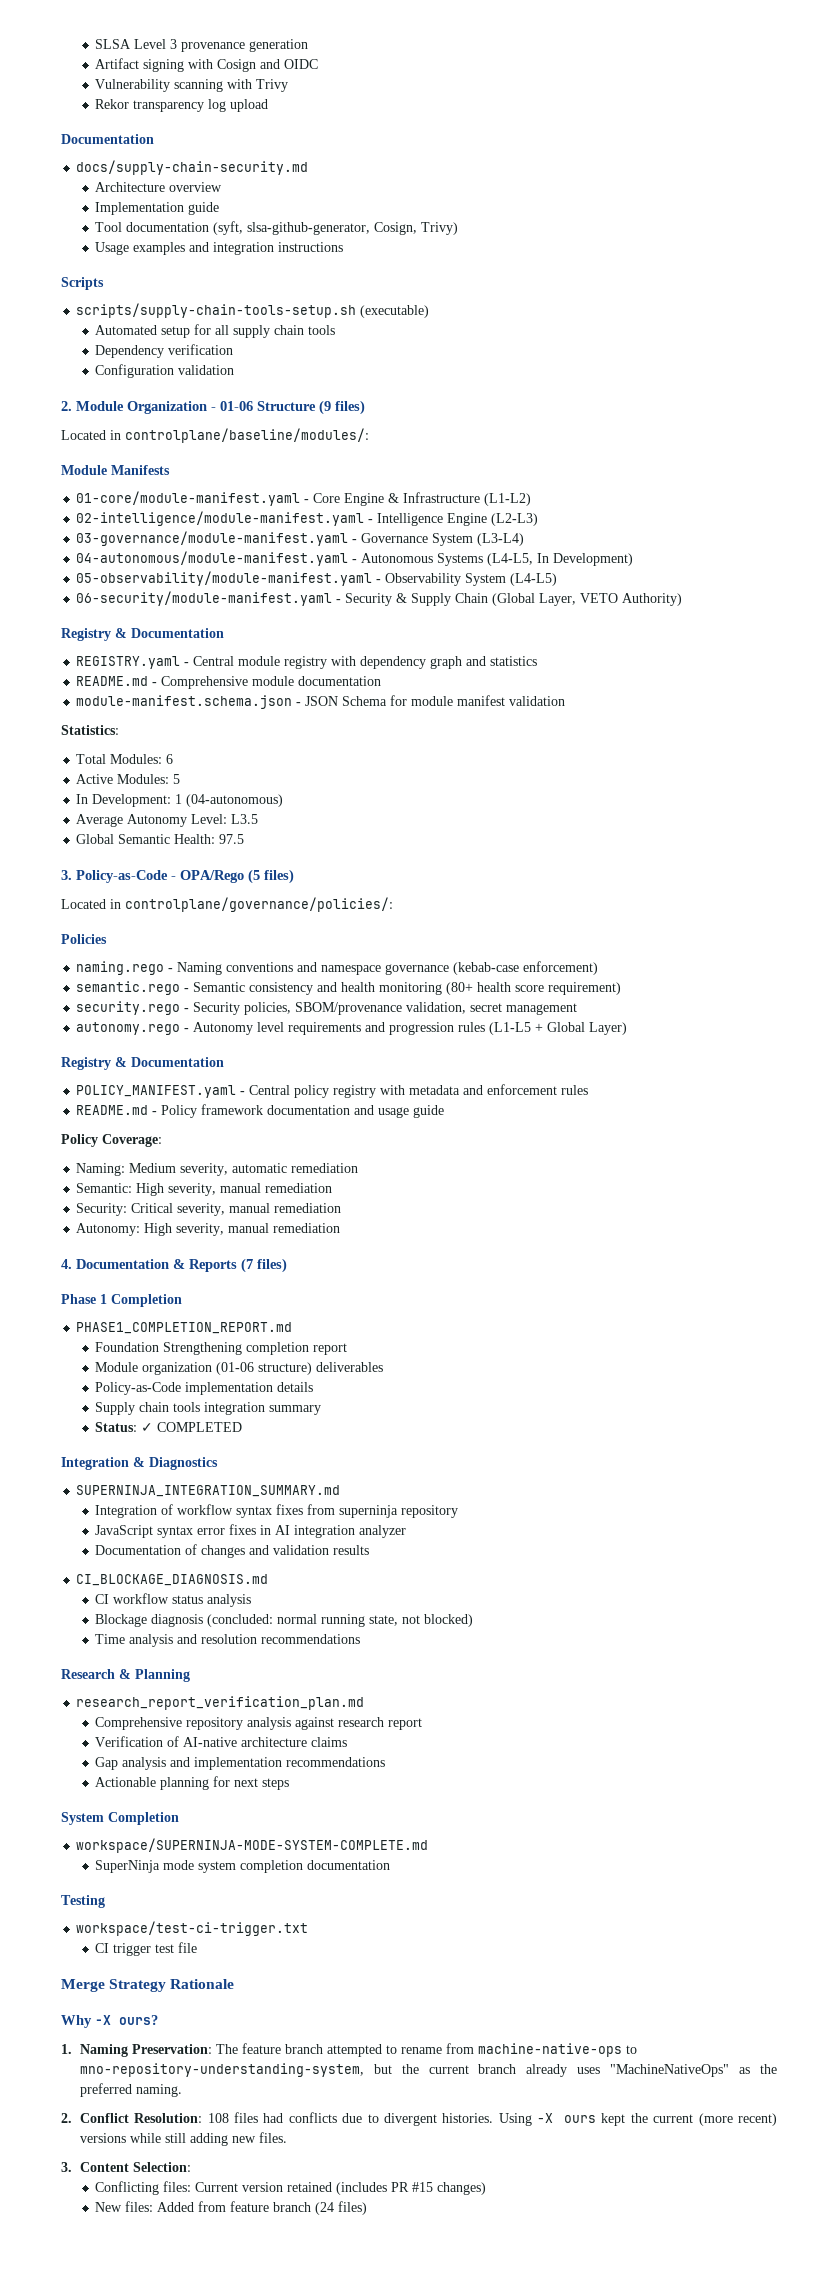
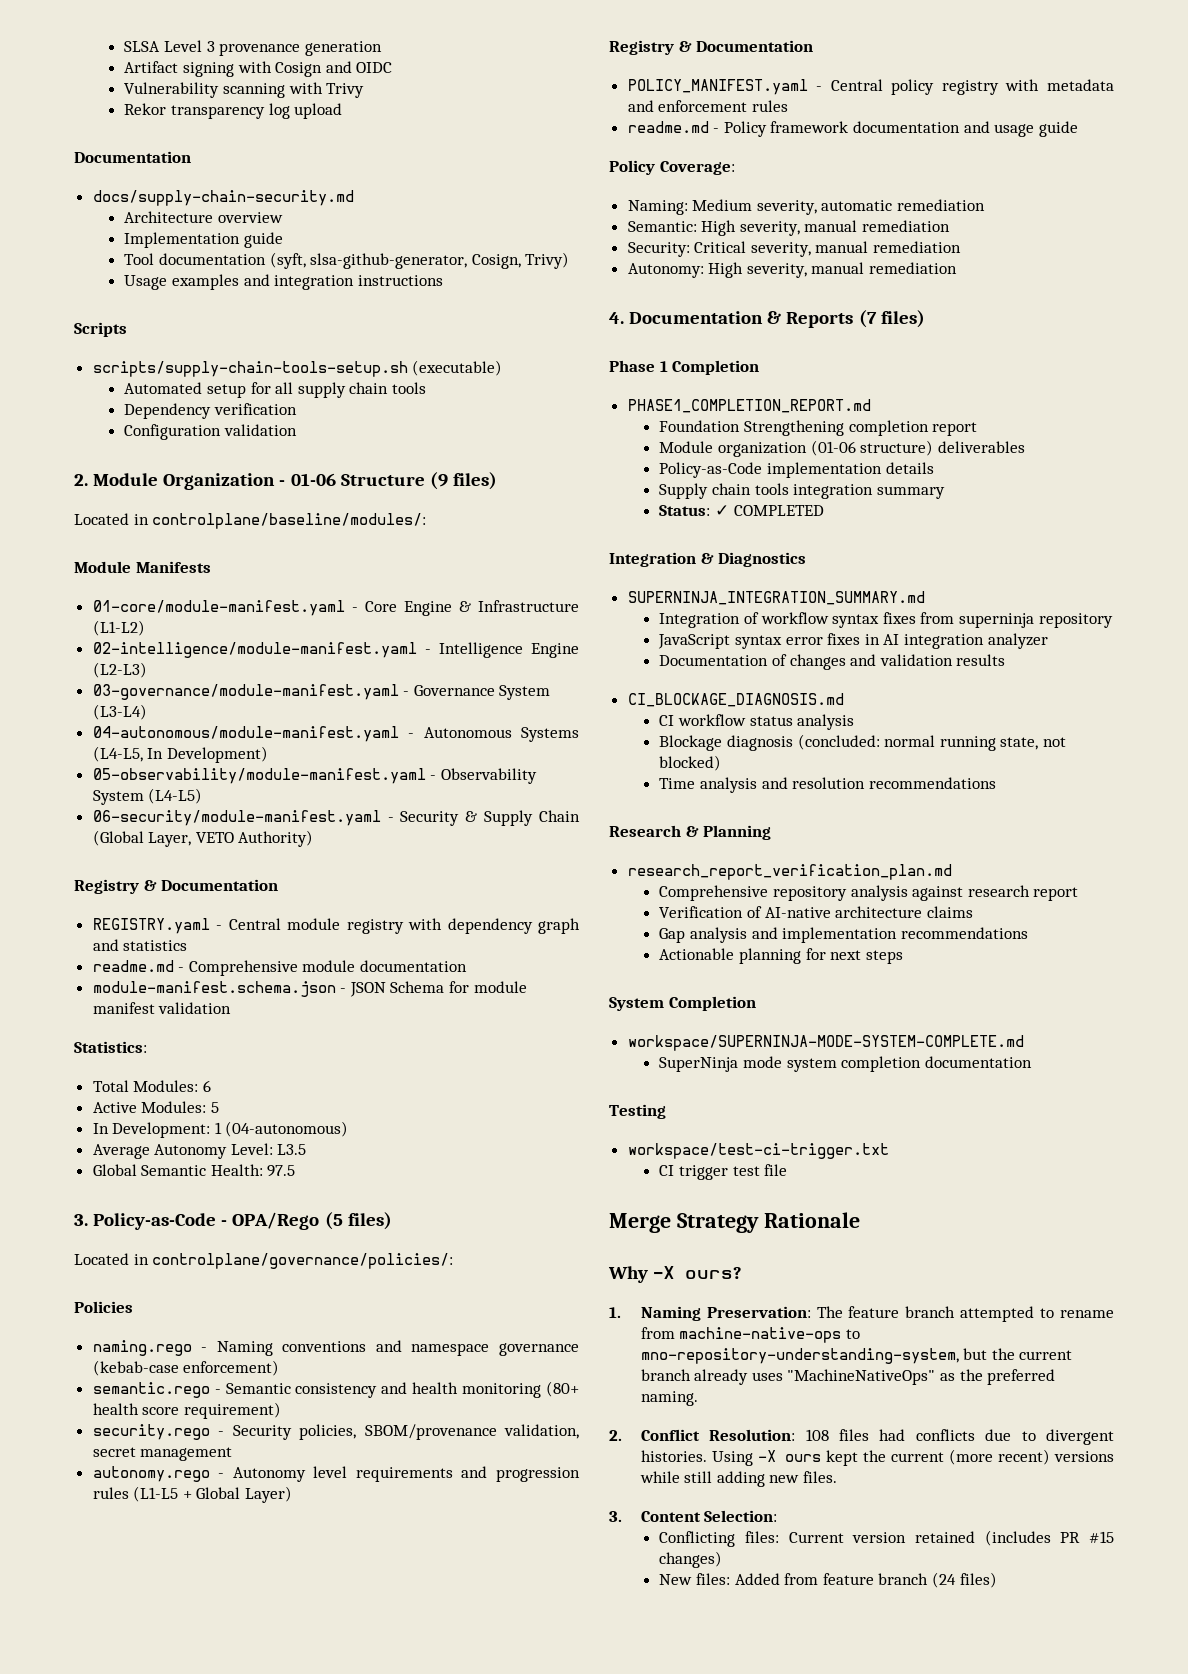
- README.md - Comprehensive module documentation
+ readme.md - Comprehensive module documentation
- README.md - Policy framework documentation and usage guide
+ readme.md - Policy framework documentation and usage guide

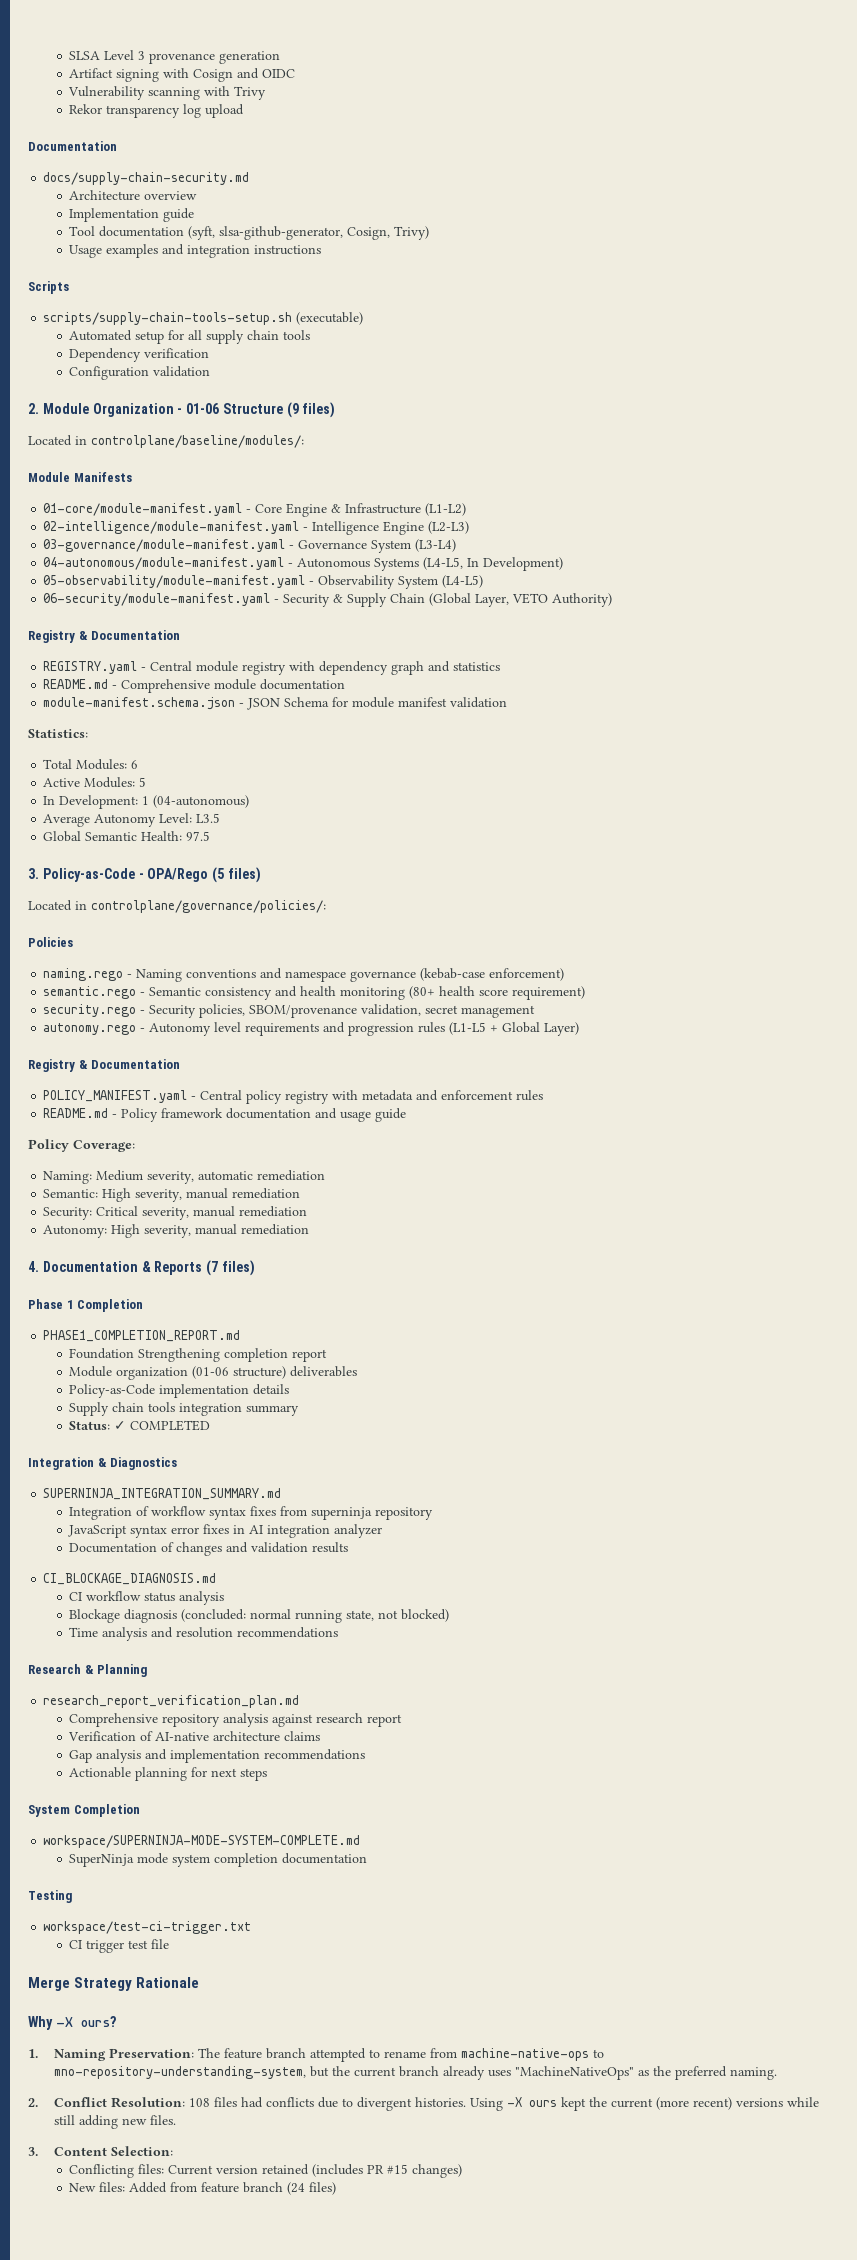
- readme.md - Comprehensive module documentation
+ README.md - Comprehensive module documentation
- readme.md - Policy framework documentation and usage guide
+ README.md - Policy framework documentation and usage guide

